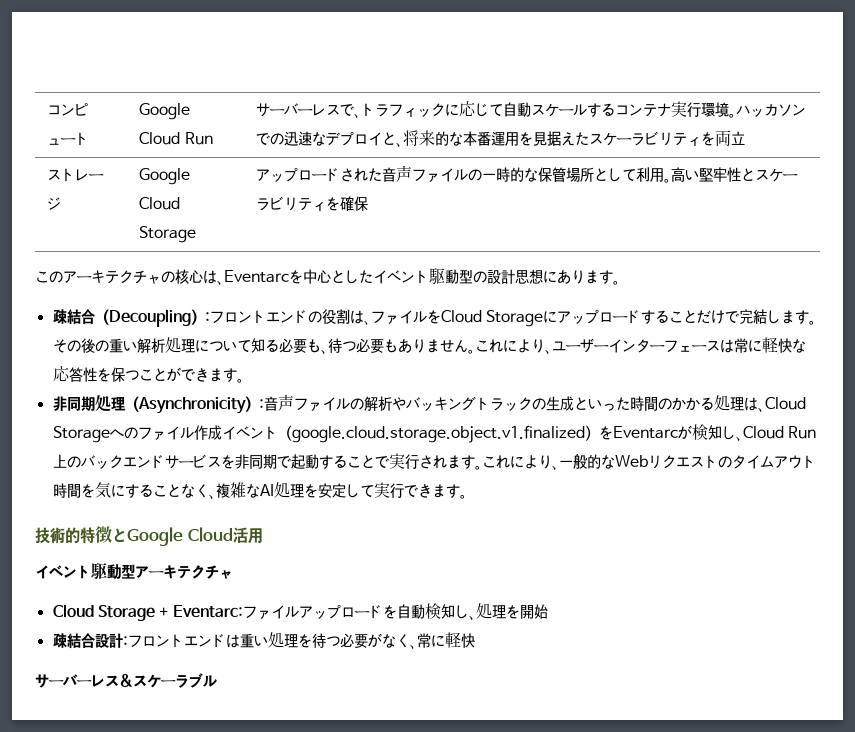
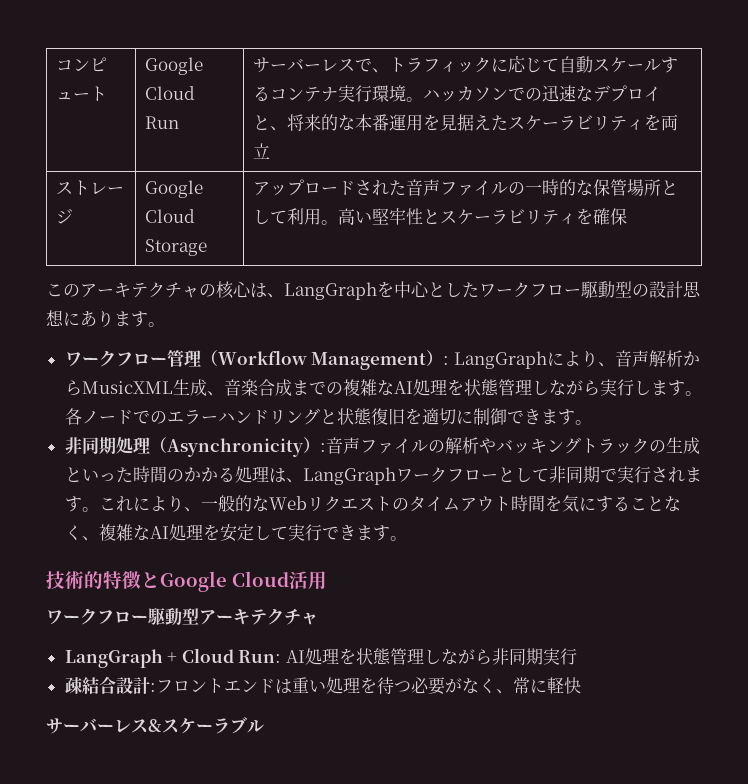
- このアーキテクチャの核心は、Eventarcを中心としたイベント駆動型の設計思想にあります。
+ このアーキテクチャの核心は、LangGraphを中心としたワークフロー駆動型の設計思想にあります。
- 疎結合（Decoupling）:フロントエンドの役割は、ファイルをCloud Storageにアップロードすることだけで完結します。その後の重い解析処理について知る必要も、待つ必要もありません。これにより、ユーザーインターフェースは常に軽快な応答性を保つことができます。
+ ワークフロー管理（Workflow Management）: LangGraphにより、音声解析からMusicXML生成、音楽合成までの複雑なAI処理を状態管理しながら実行します。各ノードでのエラーハンドリングと状態復旧を適切に制御できます。
- 非同期処理（Asynchronicity）:音声ファイルの解析やバッキングトラックの生成といった時間のかかる処理は、Cloud Storageへのファイル作成イベント（google.cloud.storage.object.v1.finalized）をEventarcが検知し、Cloud Run上のバックエンドサービスを非同期で起動することで実行されます。
+ 非同期処理（Asynchronicity）:音声ファイルの解析やバッキングトラックの生成といった時間のかかる処理は、LangGraphワークフローとして非同期で実行されます。
- イベント駆動型アーキテクチャ
+ ワークフロー駆動型アーキテクチャ
- Cloud Storage + Eventarc:ファイルアップロードを自動検知し、処理を開始
+ LangGraph + Cloud Run: AI処理を状態管理しながら非同期実行

